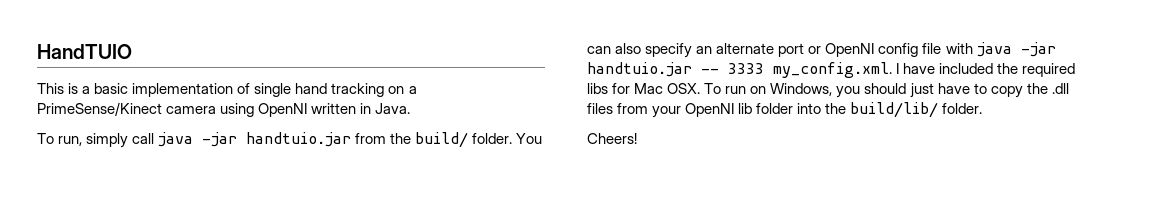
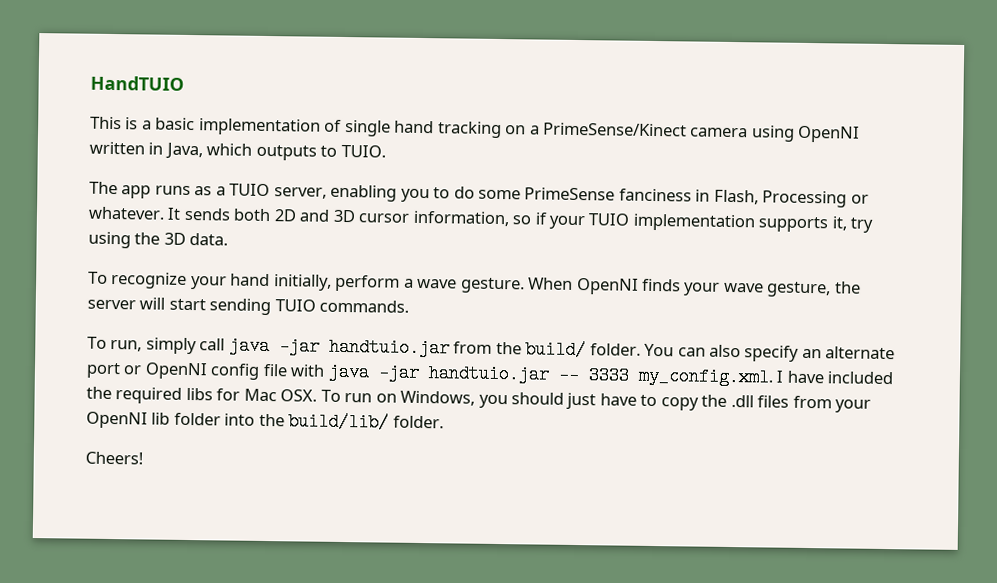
- This is a basic implementation of single hand tracking on a PrimeSense/Kinect camera using OpenNI written in Java.
+ This is a basic implementation of single hand tracking on a PrimeSense/Kinect camera using OpenNI written in Java, which outputs to TUIO.
+ The app runs as a TUIO server, enabling you to do some PrimeSense fanciness in Flash, Processing or whatever. It sends both 2D and 3D cursor information, so if your TUIO implementation supports it, try using the 3D data.
+ To recognize your hand initially, perform a wave gesture. When OpenNI finds your wave gesture, the server will start sending TUIO commands.

